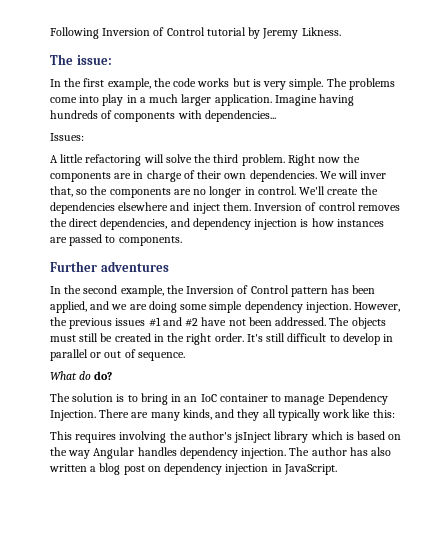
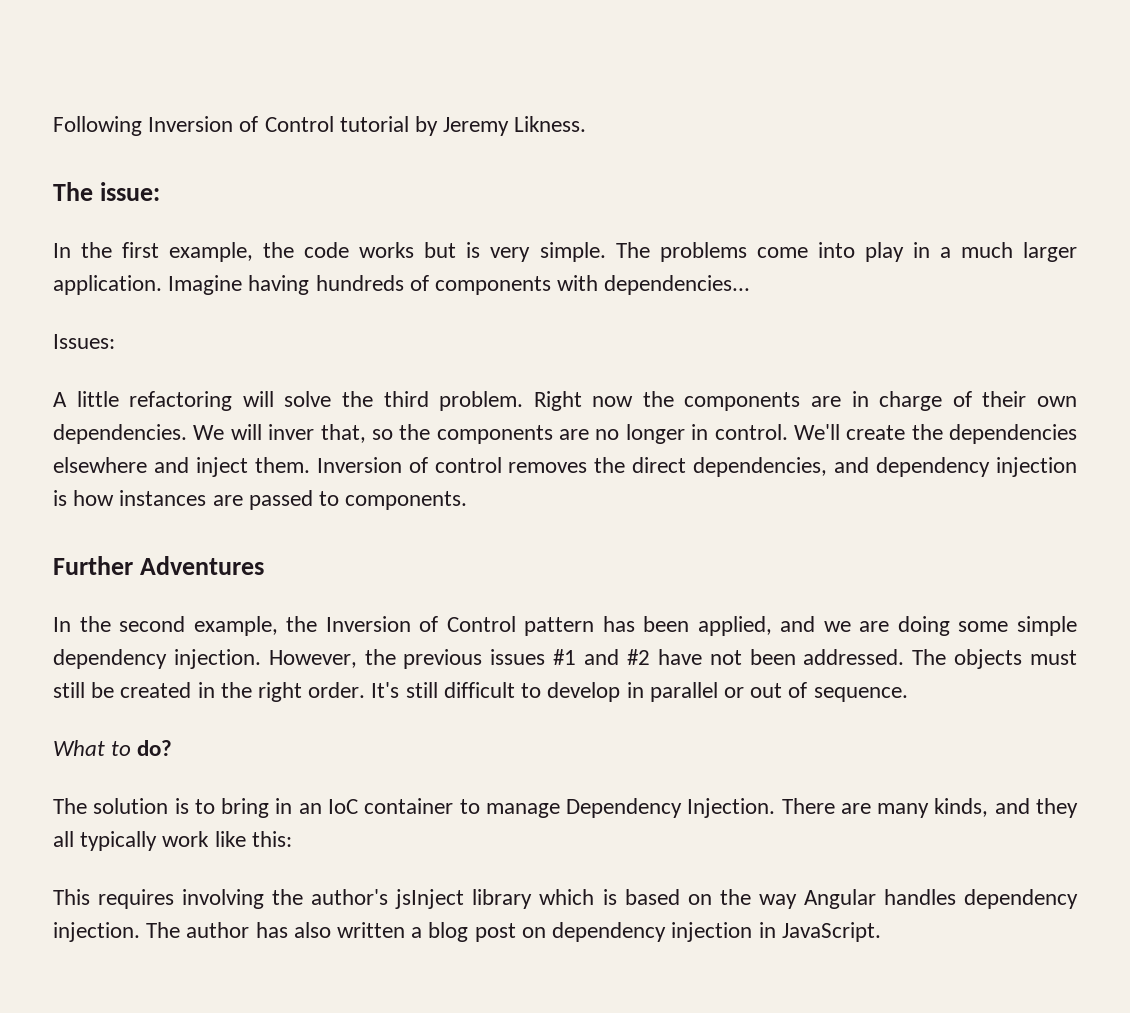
- Further adventures
+ Further Adventures
- What do do?
+ What to do?

